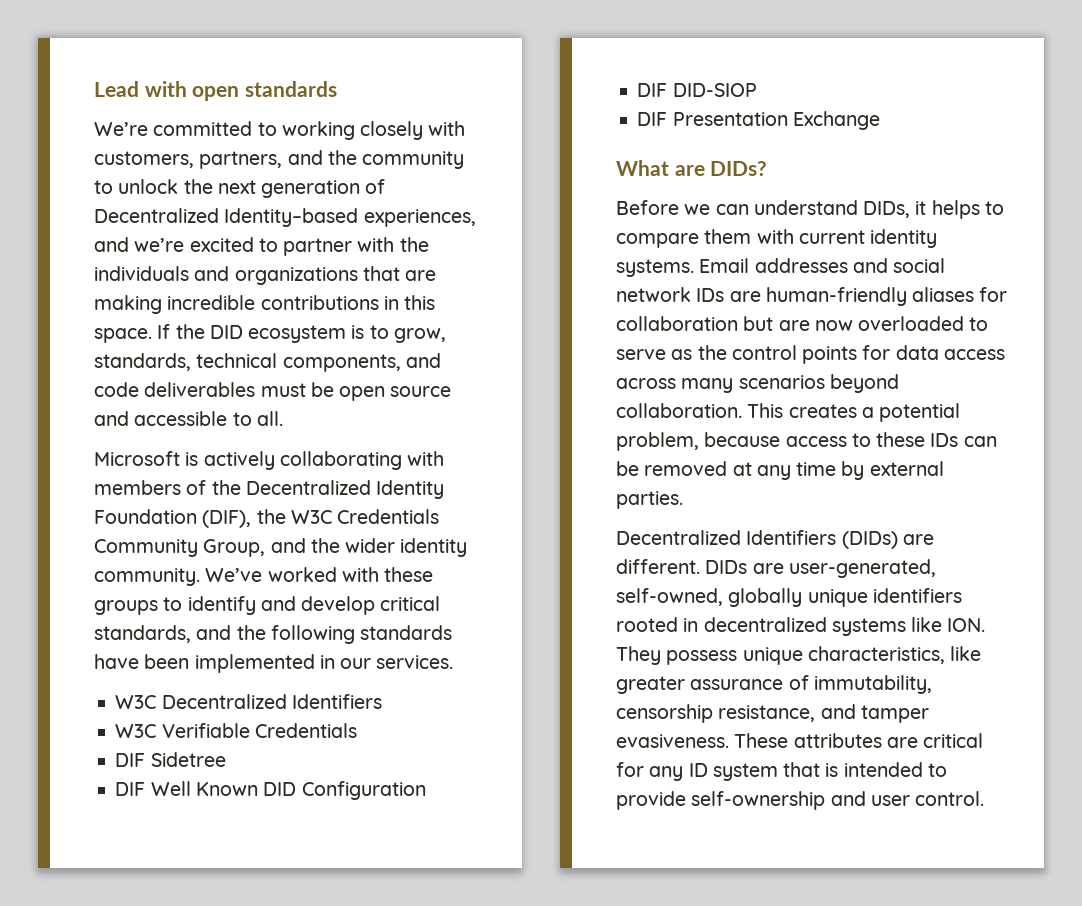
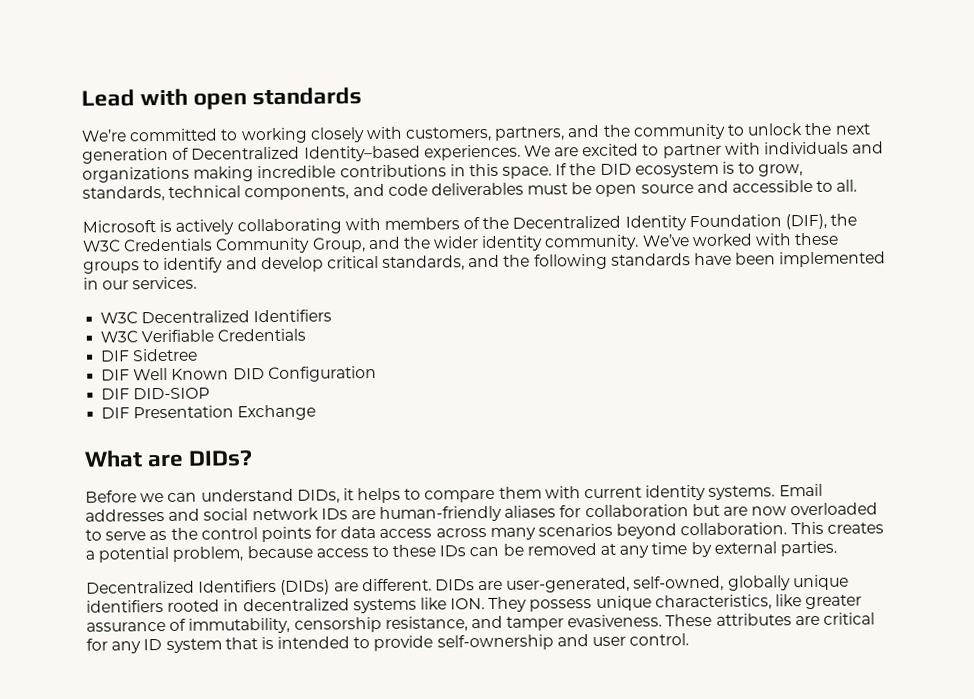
- We’re committed to working closely with customers, partners, and the community to unlock the next generation of Decentralized Identity–based experiences, and we’re excited to partner with the individuals and organizations that are making incredible contributions in this space.
+ We’re committed to working closely with customers, partners, and the community to unlock the next generation of Decentralized Identity–based experiences. We are excited to partner with individuals and organizations making incredible contributions in this space.

